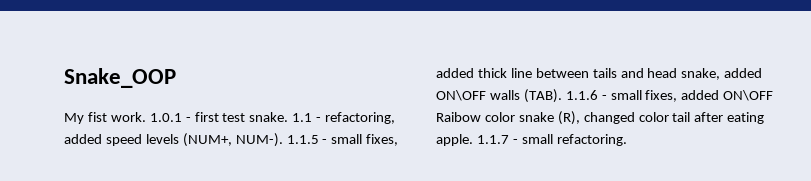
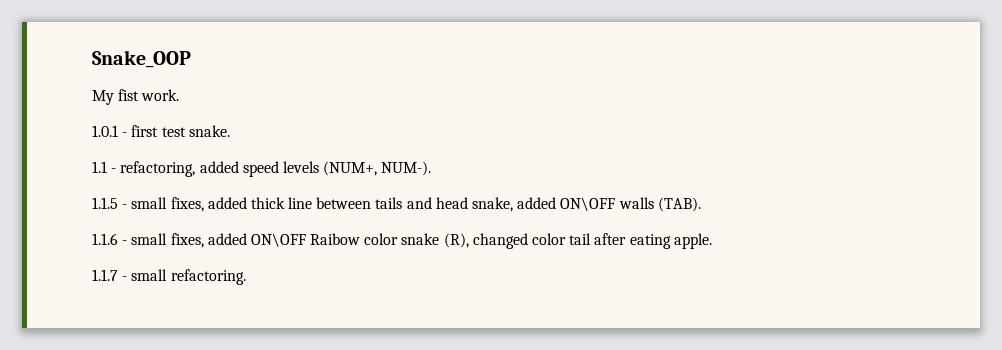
- My fist work. 1.0.1 - first test snake. 1.1 - refactoring, added speed levels (NUM+, NUM-). 1.1.5 - small fixes, added thick line between tails and head snake, added ON\OFF walls (TAB). 1.1.6 - small fixes, added ON\OFF Raibow color snake (R), changed color tail after eating apple. 1.1.7 - small refactoring.
+ My fist work.
+ 1.0.1 - first test snake.
+ 1.1 - refactoring, added speed levels (NUM+, NUM-).
+ 1.1.5 - small fixes, added thick line between tails and head snake, added ON\OFF walls (TAB).
+ 1.1.6 - small fixes, added ON\OFF Raibow color snake (R), changed color tail after eating apple.
+ 1.1.7 - small refactoring.

